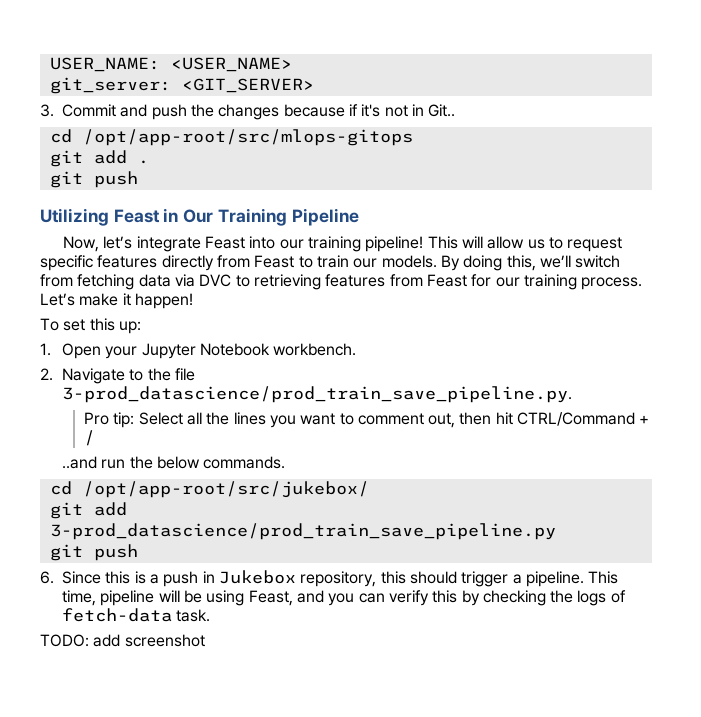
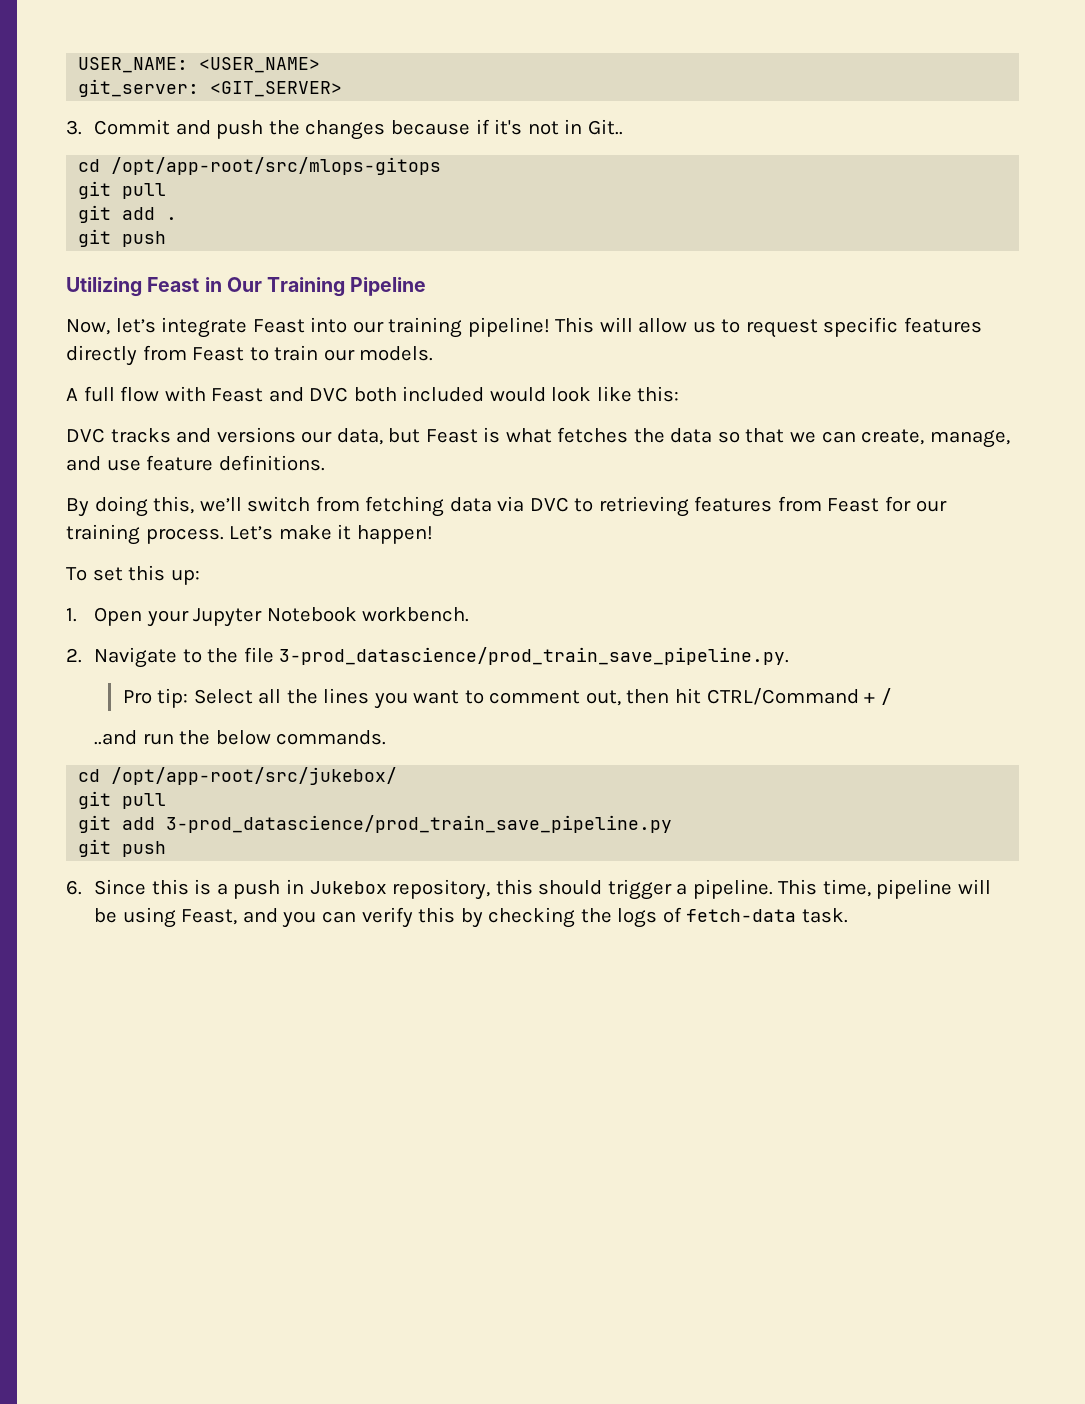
  cd /opt/app-root/src/mlops-gitops
+ git pull
- This will allow us to request specific features directly from Feast to train our models. By doing this, we’ll switch from fetching data via DVC to retrieving features from Feast for our training process.
+ This will allow us to request specific features directly from Feast to train our models.
+ A full flow with Feast and DVC both included would look like this:
+ DVC tracks and versions our data, but Feast is what fetches the data so that we can create, manage, and use feature definitions.
+ By doing this, we’ll switch from fetching data via DVC to retrieving features from Feast for our training process.
  cd /opt/app-root/src/jukebox/
+ git pull
- TODO: add screenshot

